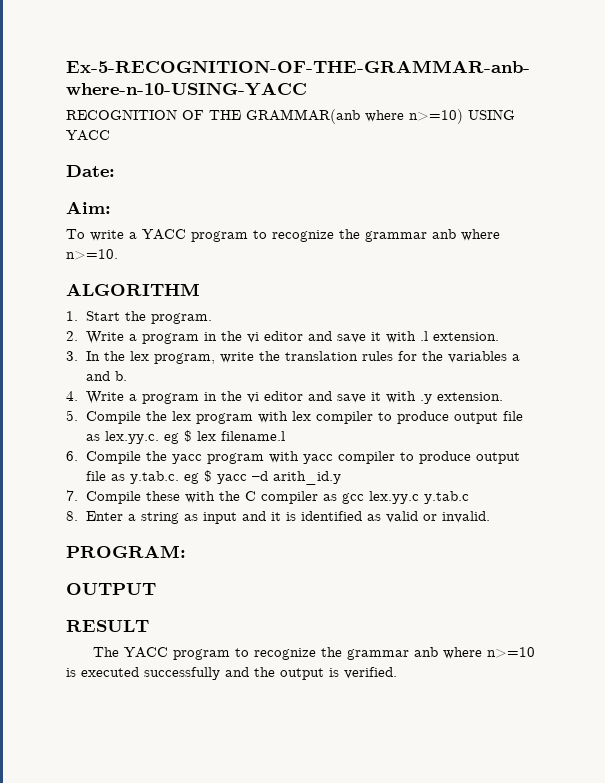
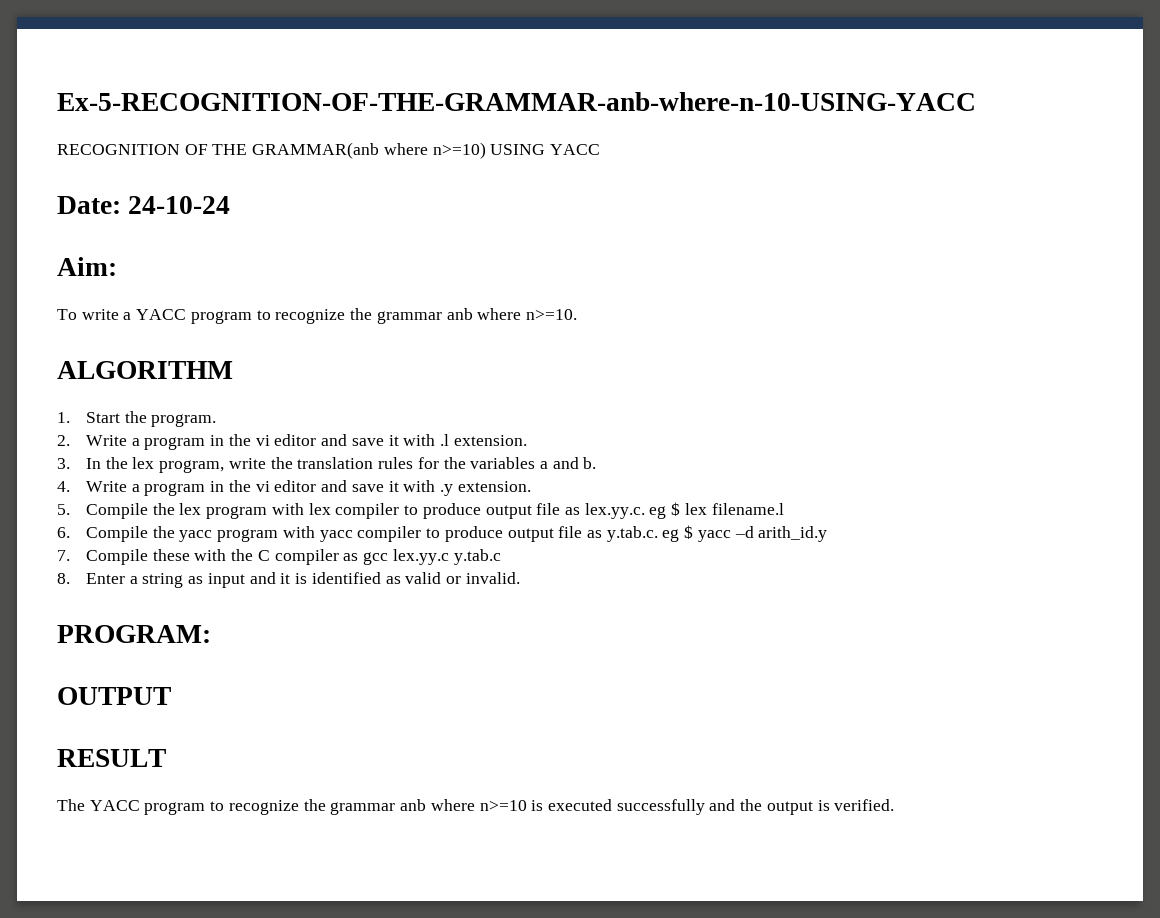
- Date:
+ Date: 24-10-24

